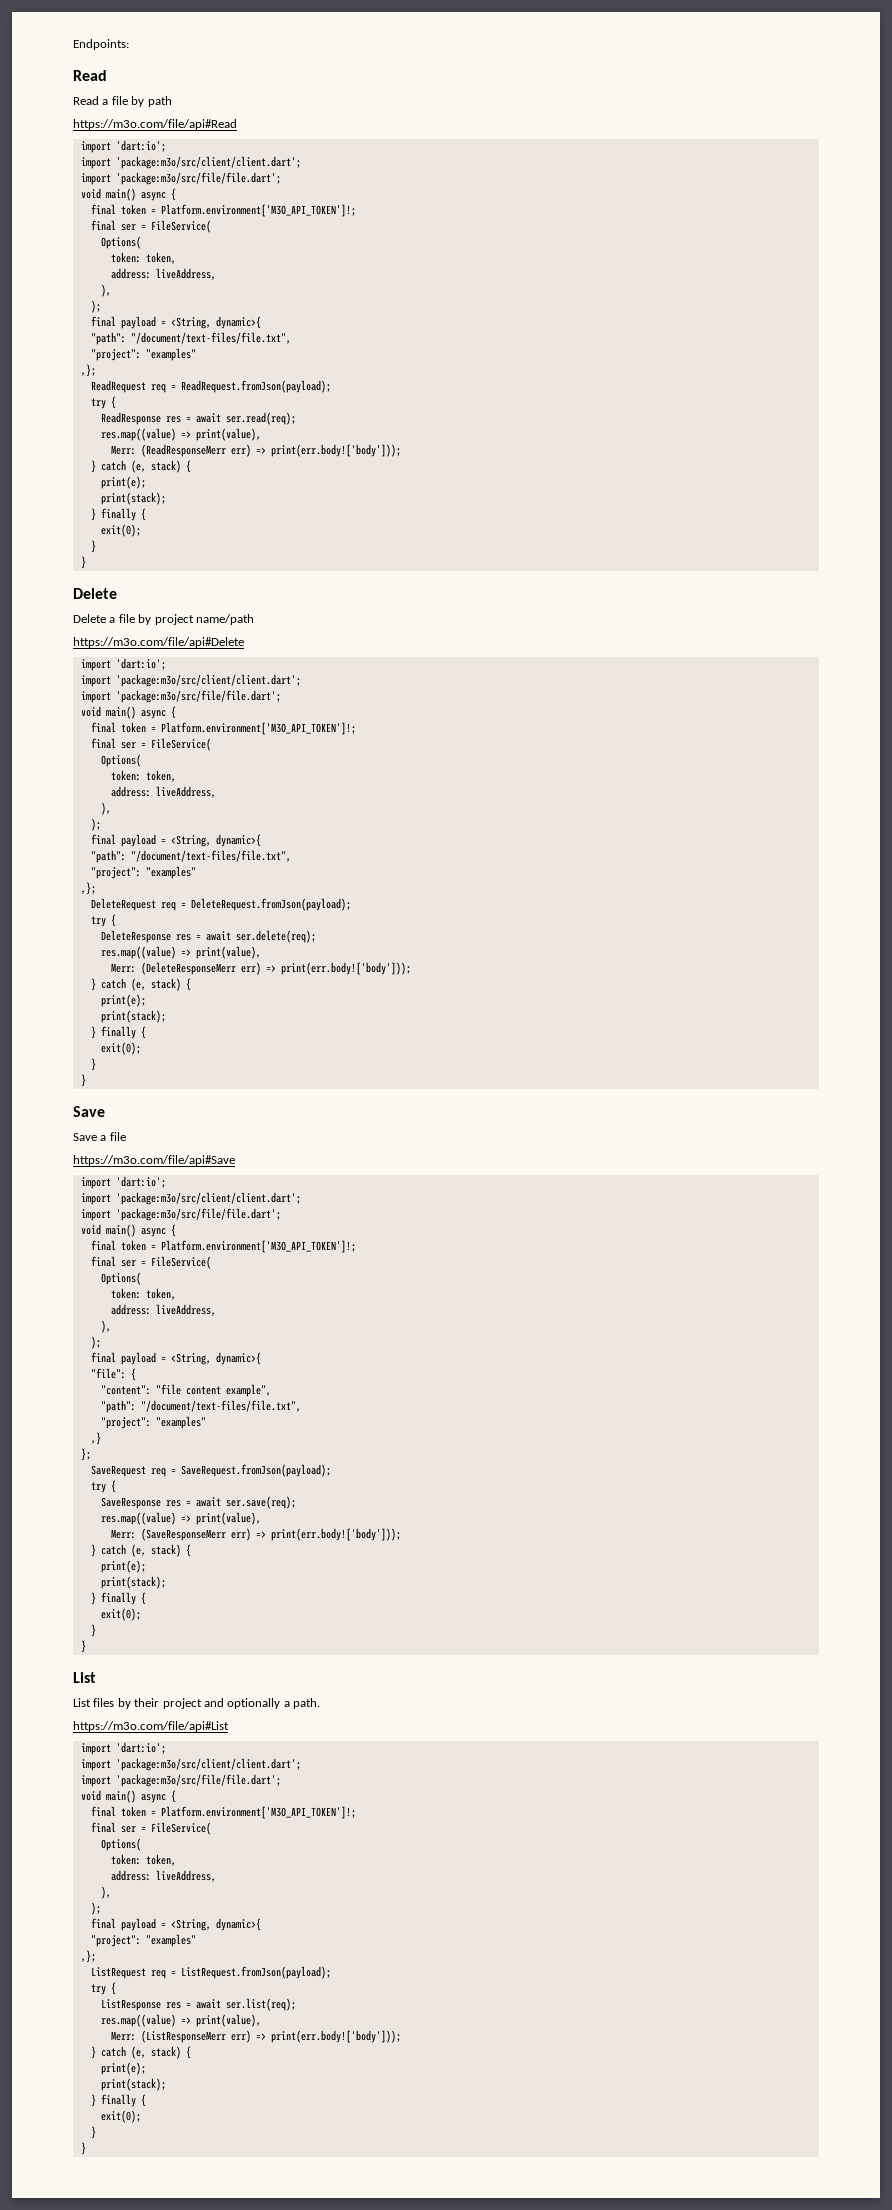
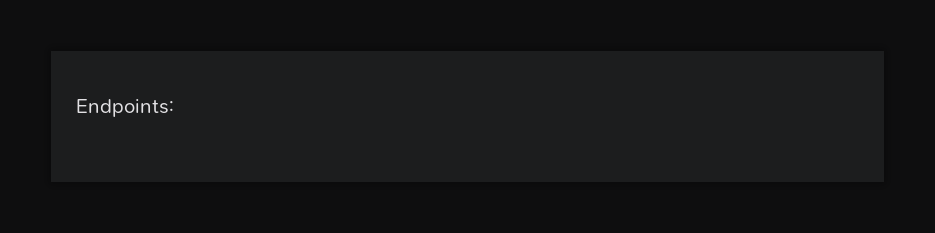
  Endpoints:
- Read
- Read a file by path
- https://m3o.com/file/api#Read
- import 'dart:io';
- import 'package:m3o/src/client/client.dart';
- import 'package:m3o/src/file/file.dart';
- void main() async {
- final token = Platform.environment['M3O_API_TOKEN']!;
- final ser = FileService(
- Options(
- token: token,
- address: liveAddress,
- ),
- );
- final payload = <String, dynamic>{
- "path": "/document/text-files/file.txt",
- "project": "examples"
- ,};
- ReadRequest req = ReadRequest.fromJson(payload);
- try {
- ReadResponse res = await ser.read(req);
- res.map((value) => print(value),
- Merr: (ReadResponseMerr err) => print(err.body!['body']));
- } catch (e, stack) {
- print(e);
- print(stack);
- } finally {
- exit(0);
- }
- }
- Delete
- Delete a file by project name/path
- https://m3o.com/file/api#Delete
- import 'dart:io';
- import 'package:m3o/src/client/client.dart';
- import 'package:m3o/src/file/file.dart';
- void main() async {
- final token = Platform.environment['M3O_API_TOKEN']!;
- final ser = FileService(
- Options(
- token: token,
- address: liveAddress,
- ),
- );
- final payload = <String, dynamic>{
- "path": "/document/text-files/file.txt",
- "project": "examples"
- ,};
- DeleteRequest req = DeleteRequest.fromJson(payload);
- try {
- DeleteResponse res = await ser.delete(req);
- res.map((value) => print(value),
- Merr: (DeleteResponseMerr err) => print(err.body!['body']));
- } catch (e, stack) {
- print(e);
- print(stack);
- } finally {
- exit(0);
- }
- }
- Save
- Save a file
- https://m3o.com/file/api#Save
- import 'dart:io';
- import 'package:m3o/src/client/client.dart';
- import 'package:m3o/src/file/file.dart';
- void main() async {
- final token = Platform.environment['M3O_API_TOKEN']!;
- final ser = FileService(
- Options(
- token: token,
- address: liveAddress,
- ),
- );
- final payload = <String, dynamic>{
- "file": {
- "content": "file content example",
- "path": "/document/text-files/file.txt",
- "project": "examples"
- ,}
- };
- SaveRequest req = SaveRequest.fromJson(payload);
- try {
- SaveResponse res = await ser.save(req);
- res.map((value) => print(value),
- Merr: (SaveResponseMerr err) => print(err.body!['body']));
- } catch (e, stack) {
- print(e);
- print(stack);
- } finally {
- exit(0);
- }
- }
- List
- List files by their project and optionally a path.
- https://m3o.com/file/api#List
- import 'dart:io';
- import 'package:m3o/src/client/client.dart';
- import 'package:m3o/src/file/file.dart';
- void main() async {
- final token = Platform.environment['M3O_API_TOKEN']!;
- final ser = FileService(
- Options(
- token: token,
- address: liveAddress,
- ),
- );
- final payload = <String, dynamic>{
- "project": "examples"
- ,};
- ListRequest req = ListRequest.fromJson(payload);
- try {
- ListResponse res = await ser.list(req);
- res.map((value) => print(value),
- Merr: (ListResponseMerr err) => print(err.body!['body']));
- } catch (e, stack) {
- print(e);
- print(stack);
- } finally {
- exit(0);
- }
- }

